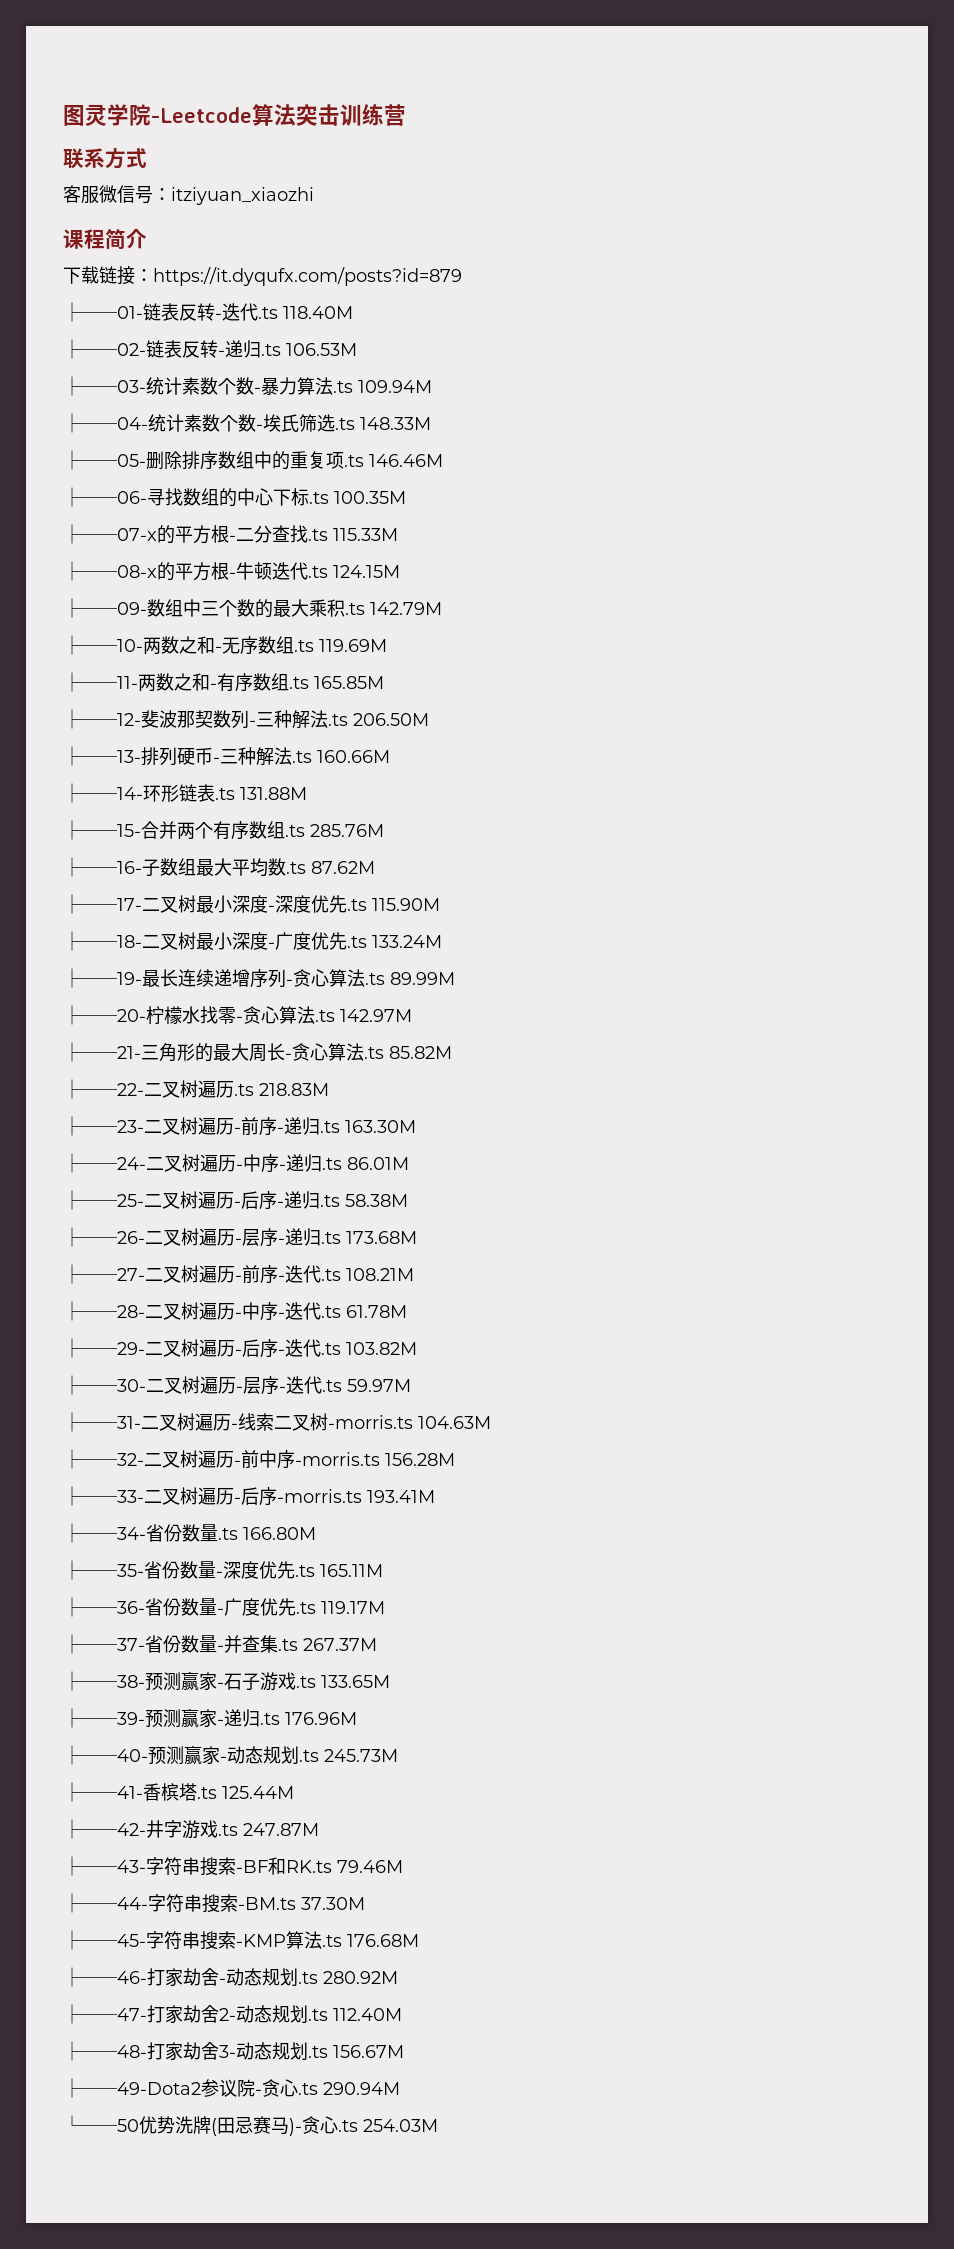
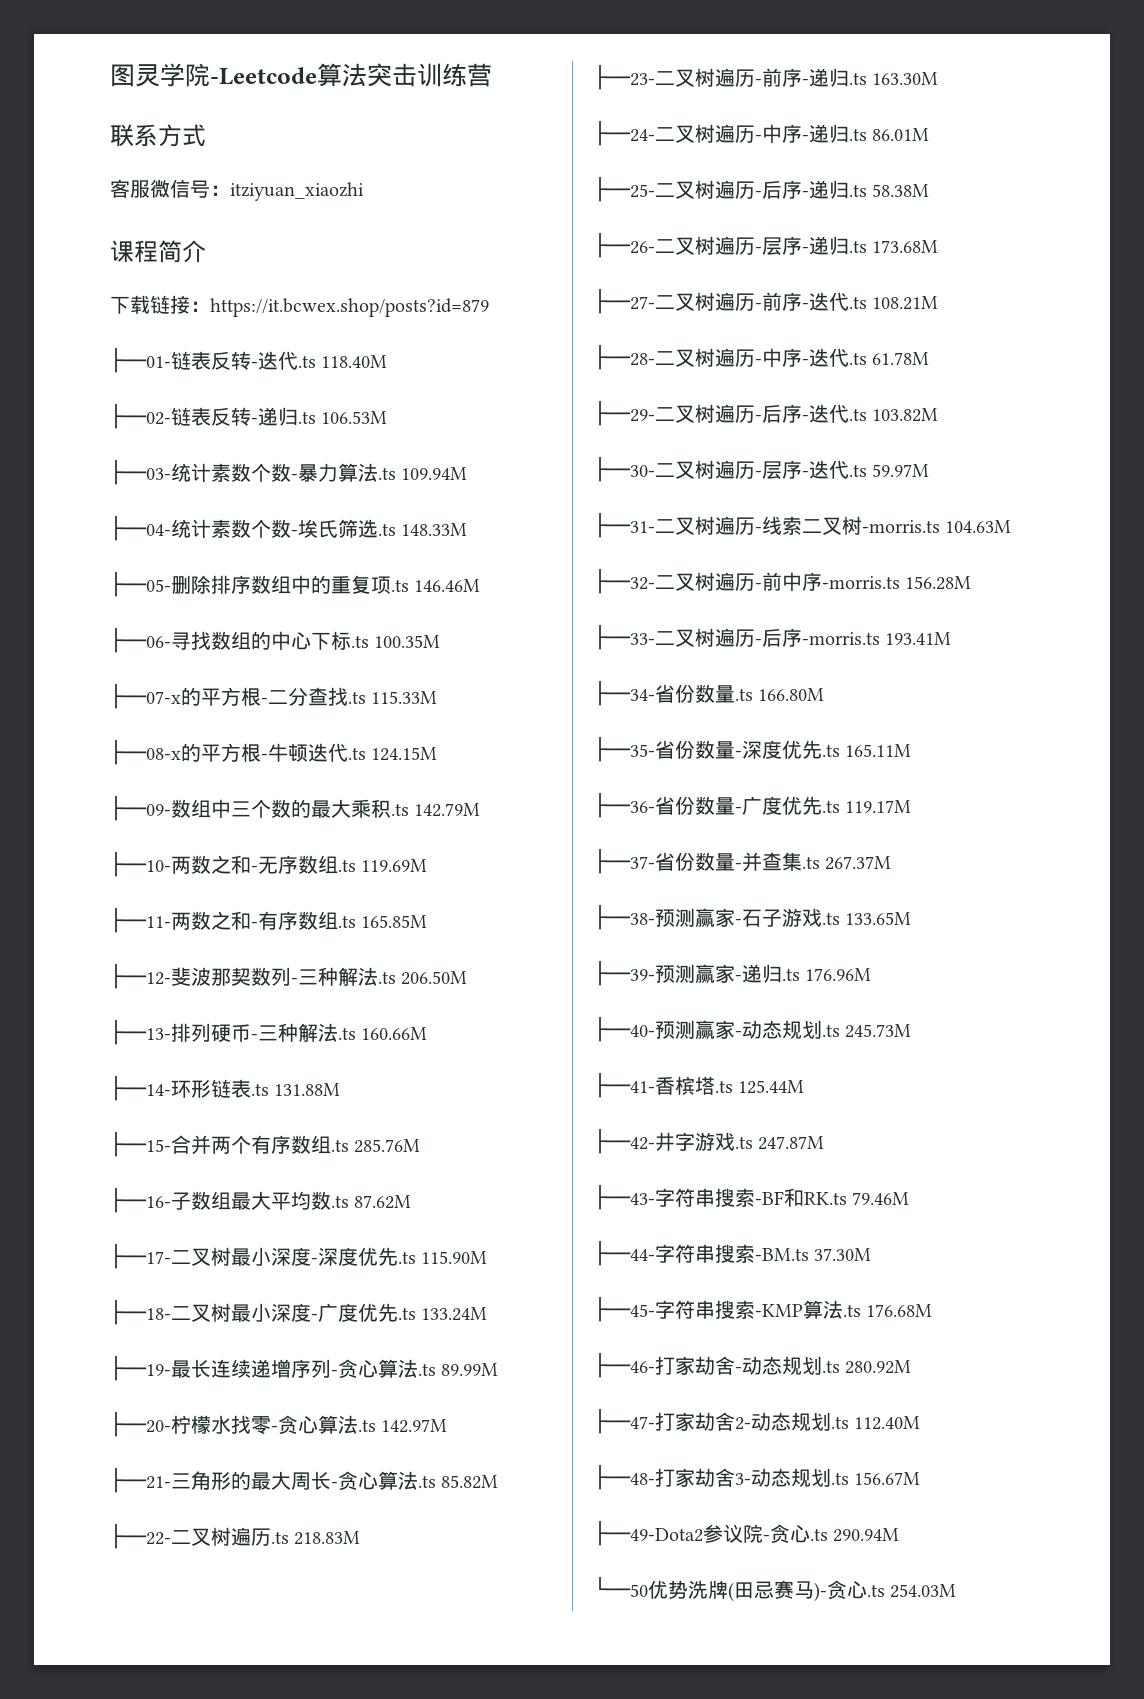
- 下载链接：https://it.dyqufx.com/posts?id=879
+ 下载链接：https://it.bcwex.shop/posts?id=879

